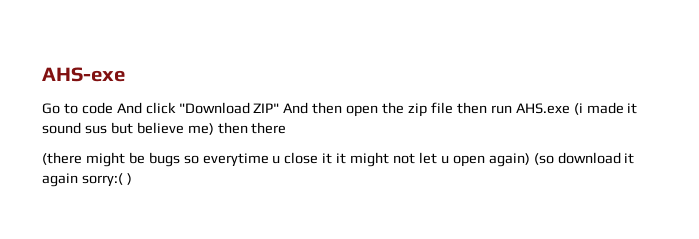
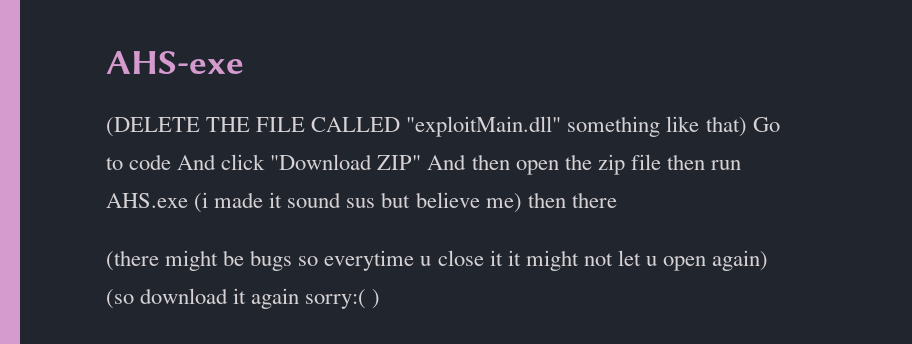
- Go to code And click "Download ZIP" And then open the zip file then run AHS.exe (i made it sound sus but believe me) then there
+ (DELETE THE FILE CALLED "exploitMain.dll" something like that) Go to code And click "Download ZIP" And then open the zip file then run AHS.exe (i made it sound sus but believe me) then there

